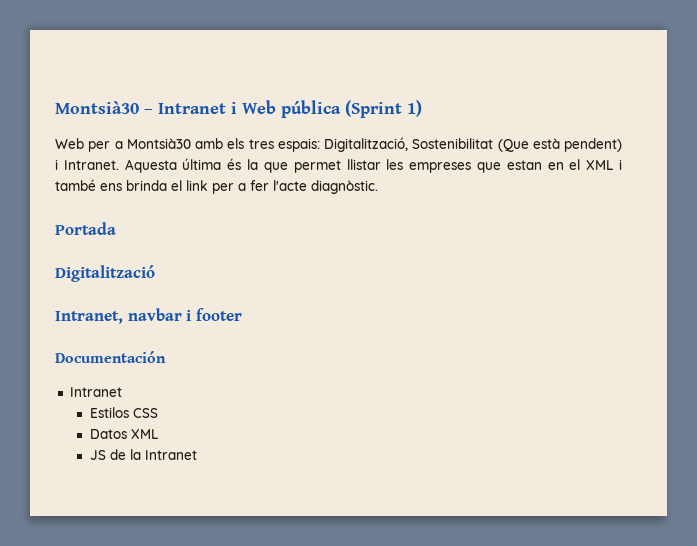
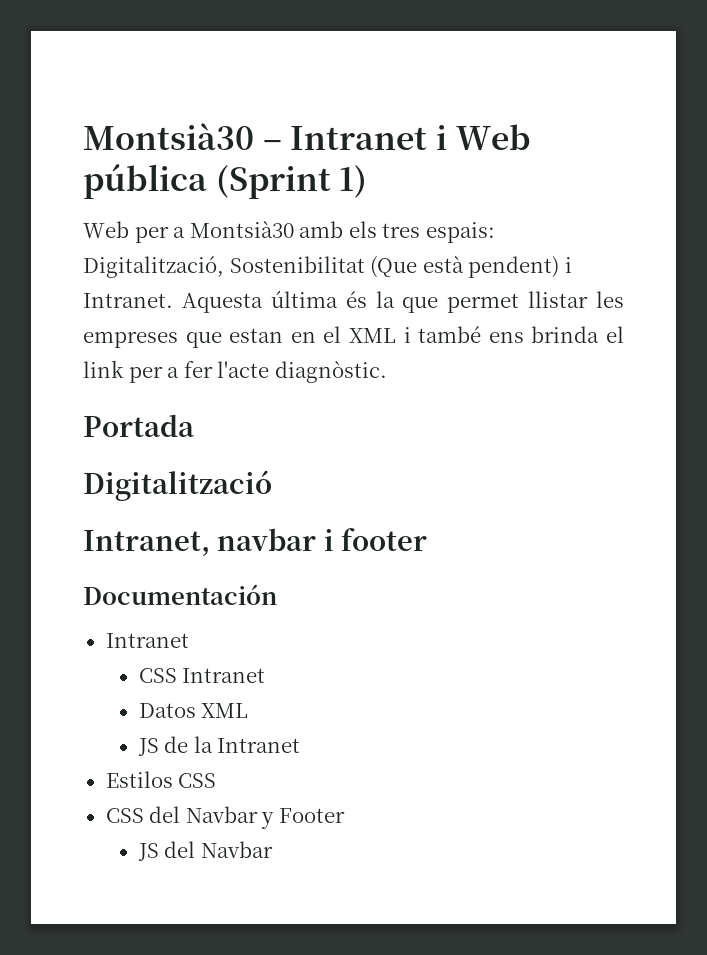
- Estilos CSS
+ CSS Intranet
+ Estilos CSS
+ CSS del Navbar y Footer
+ JS del Navbar

